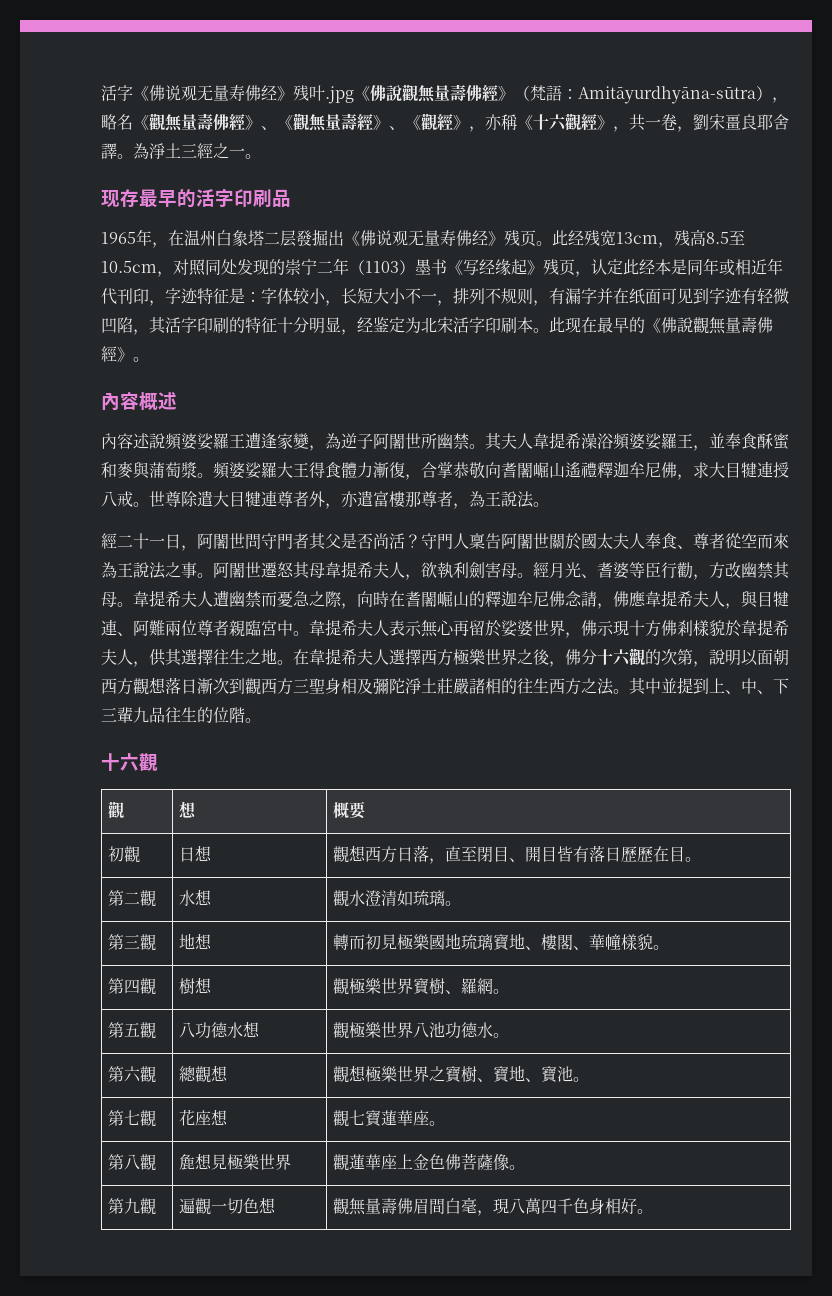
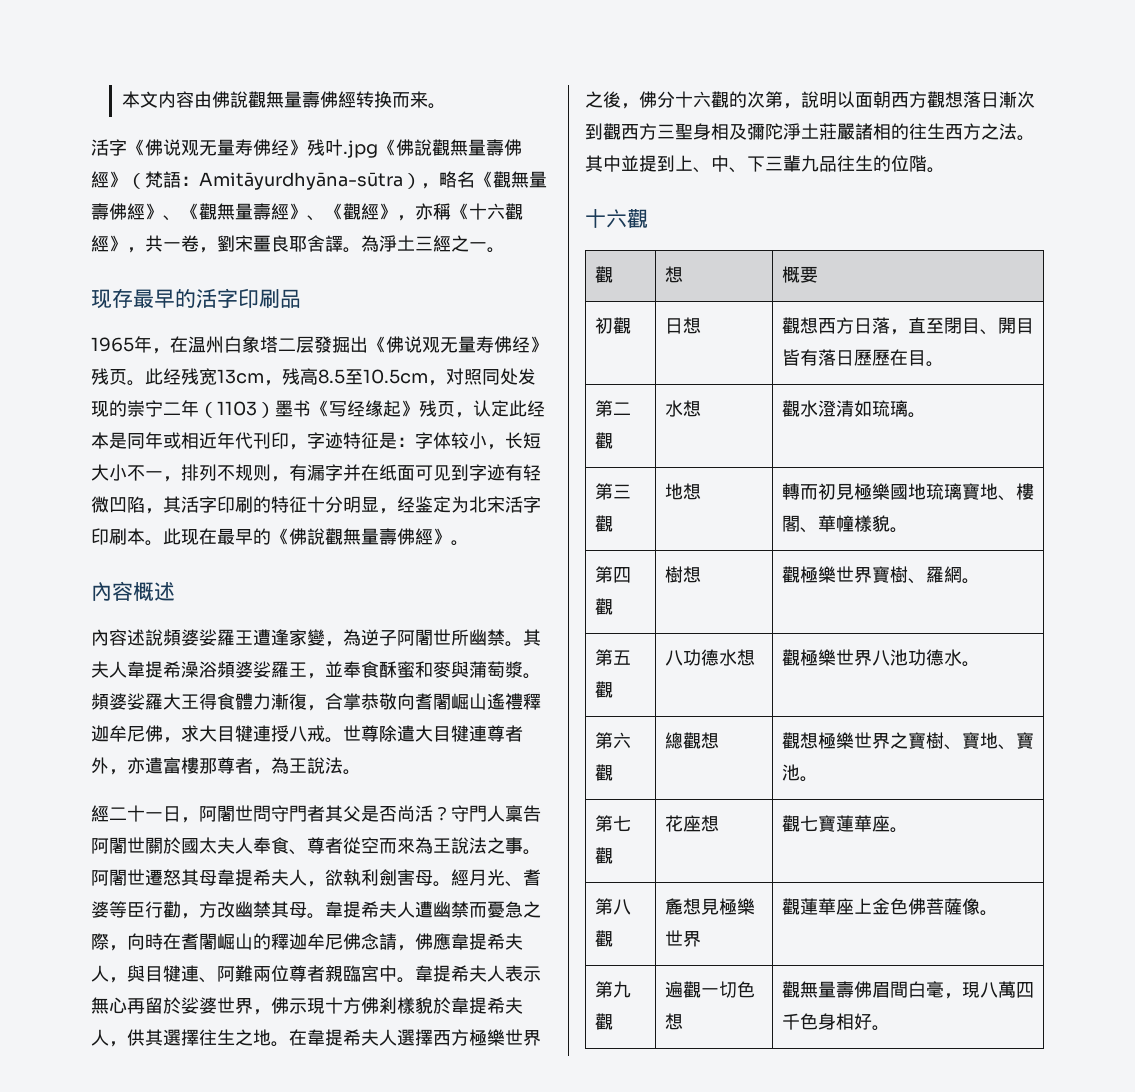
+ 本文内容由佛說觀無量壽佛經转换而来。

